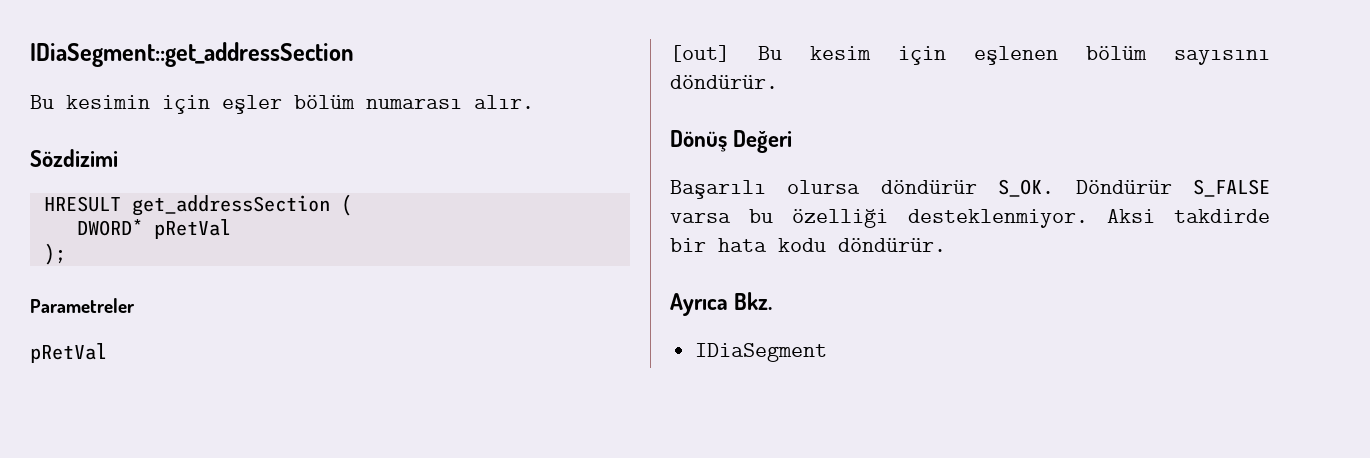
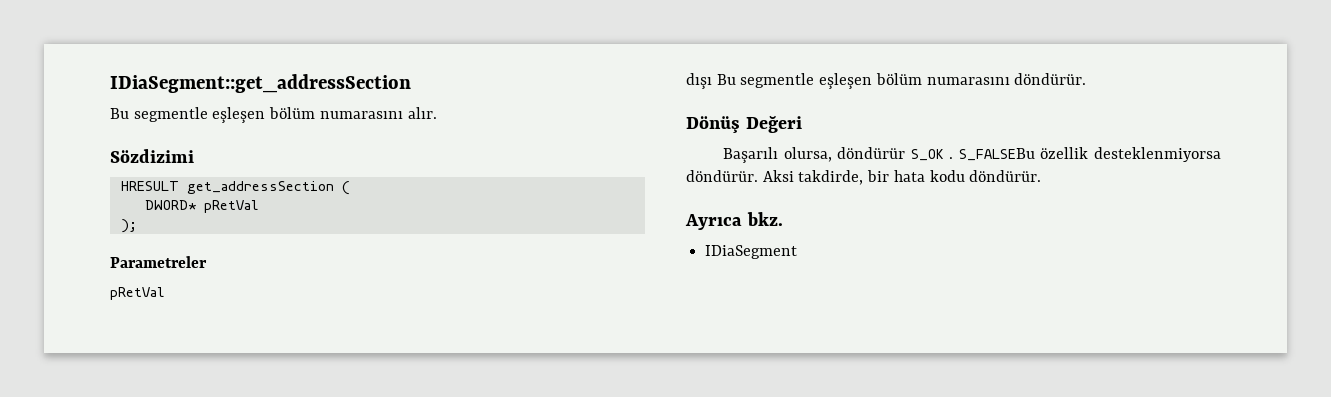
- Bu kesimin için eşler bölüm numarası alır.
+ Bu segmentle eşleşen bölüm numarasını alır.
- [out] Bu kesim için eşlenen bölüm sayısını döndürür.
+ dışı Bu segmentle eşleşen bölüm numarasını döndürür.
  Dönüş Değeri
- Başarılı olursa döndürür S_OK. Döndürür S_FALSE varsa bu özelliği desteklenmiyor. Aksi takdirde bir hata kodu döndürür.
+ Başarılı olursa, döndürür S_OK . S_FALSEBu özellik desteklenmiyorsa döndürür. Aksi takdirde, bir hata kodu döndürür.
- Ayrıca Bkz.
+ Ayrıca bkz.

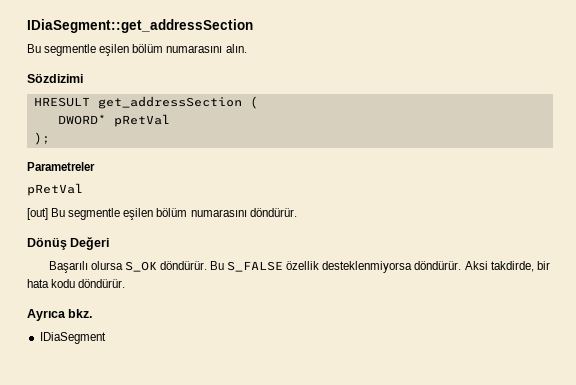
- Bu segmentle eşleşen bölüm numarasını alır.
+ Bu segmentle eşilen bölüm numarasını alın.
- dışı Bu segmentle eşleşen bölüm numarasını döndürür.
+ [out] Bu segmentle eşilen bölüm numarasını döndürür.
- Başarılı olursa, döndürür S_OK . S_FALSEBu özellik desteklenmiyorsa döndürür.
+ Başarılı olursa S_OK döndürür. Bu S_FALSE özellik desteklenmiyorsa döndürür.

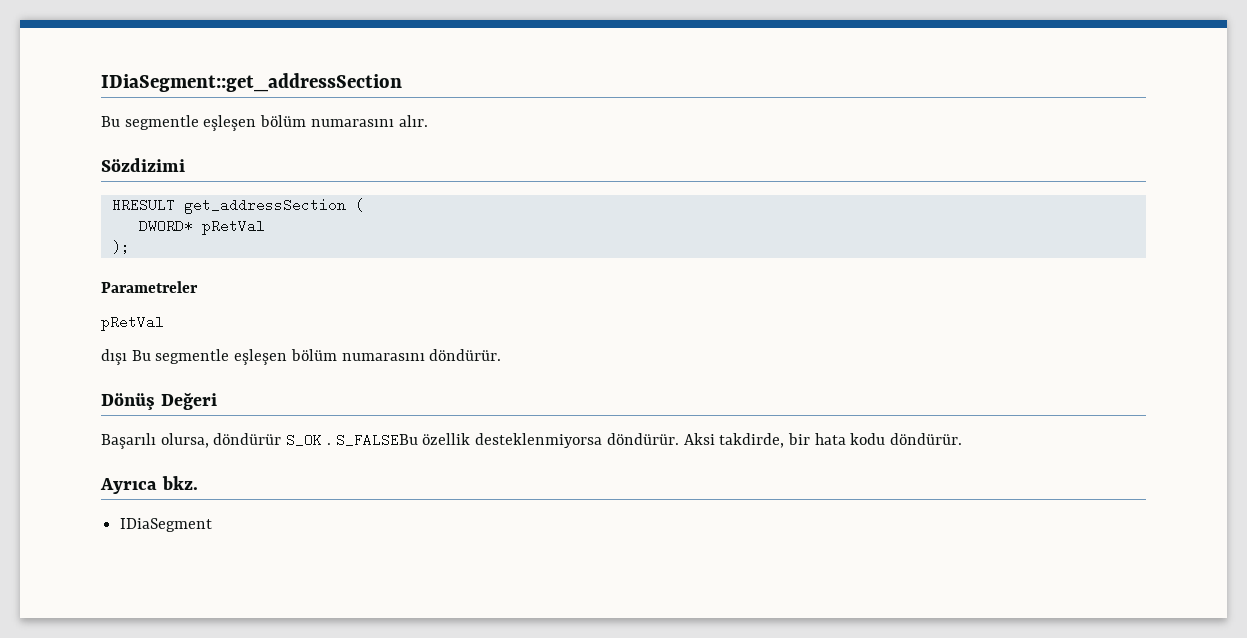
- Bu segmentle eşilen bölüm numarasını alın.
+ Bu segmentle eşleşen bölüm numarasını alır.
- [out] Bu segmentle eşilen bölüm numarasını döndürür.
+ dışı Bu segmentle eşleşen bölüm numarasını döndürür.
- Başarılı olursa S_OK döndürür. Bu S_FALSE özellik desteklenmiyorsa döndürür.
+ Başarılı olursa, döndürür S_OK . S_FALSEBu özellik desteklenmiyorsa döndürür.

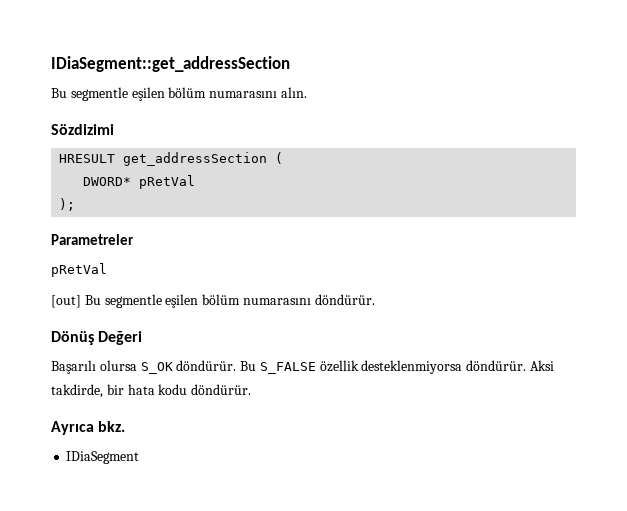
- Bu segmentle eşleşen bölüm numarasını alır.
+ Bu segmentle eşilen bölüm numarasını alın.
- dışı Bu segmentle eşleşen bölüm numarasını döndürür.
+ [out] Bu segmentle eşilen bölüm numarasını döndürür.
- Başarılı olursa, döndürür S_OK . S_FALSEBu özellik desteklenmiyorsa döndürür.
+ Başarılı olursa S_OK döndürür. Bu S_FALSE özellik desteklenmiyorsa döndürür.

